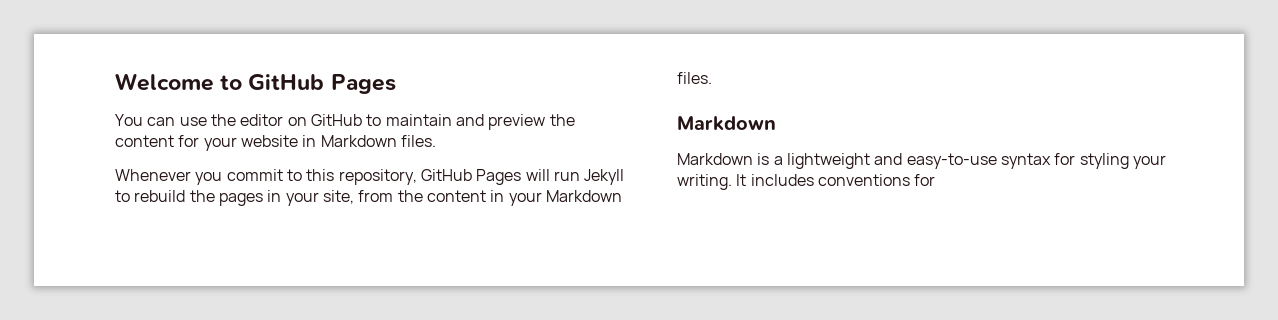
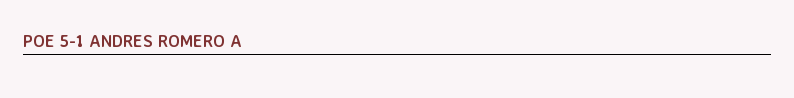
- Welcome to GitHub Pages
- You can use the editor on GitHub to maintain and preview the content for your website in Markdown files.
- Whenever you commit to this repository, GitHub Pages will run Jekyll to rebuild the pages in your site, from the content in your Markdown files.
- Markdown
- Markdown is a lightweight and easy-to-use syntax for styling your writing. It includes conventions for
+ POE 5-1 ANDRES ROMERO A

